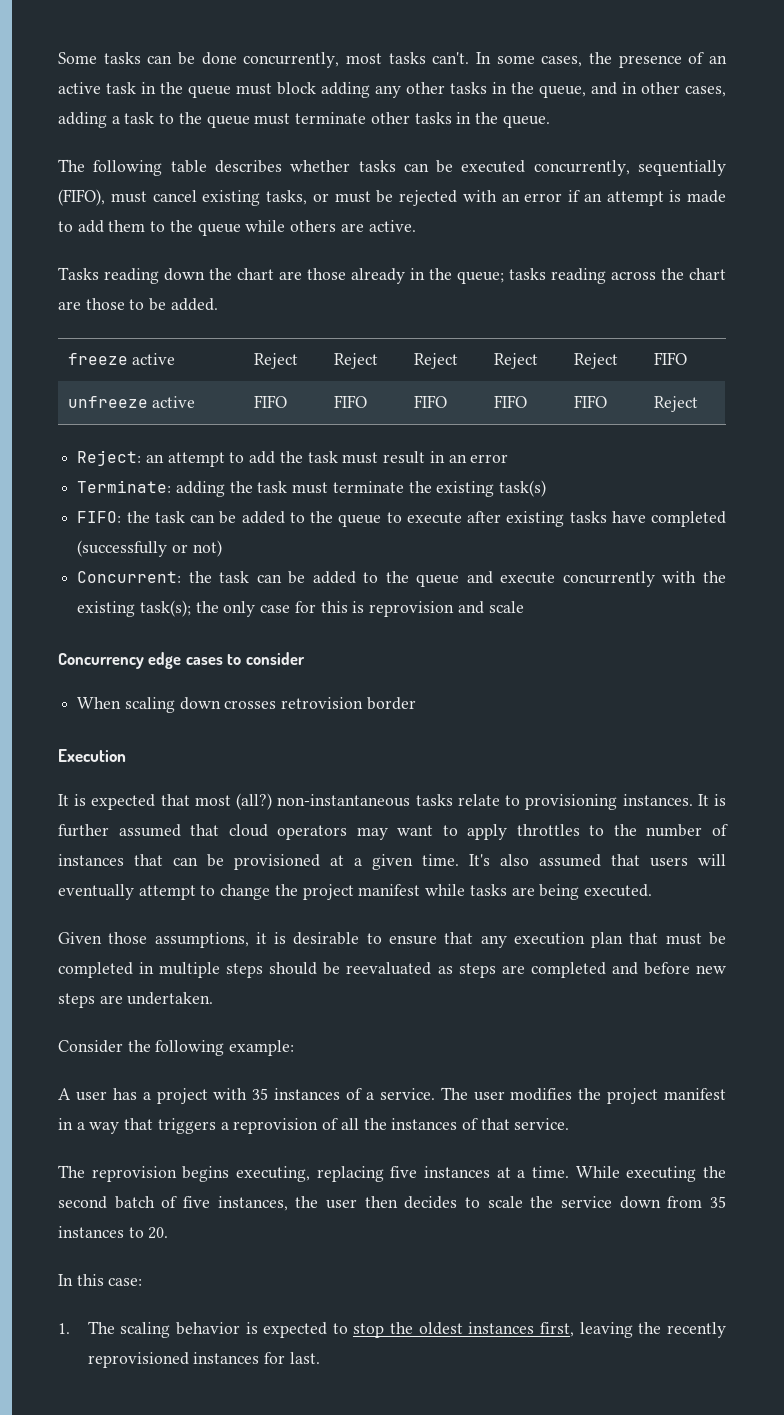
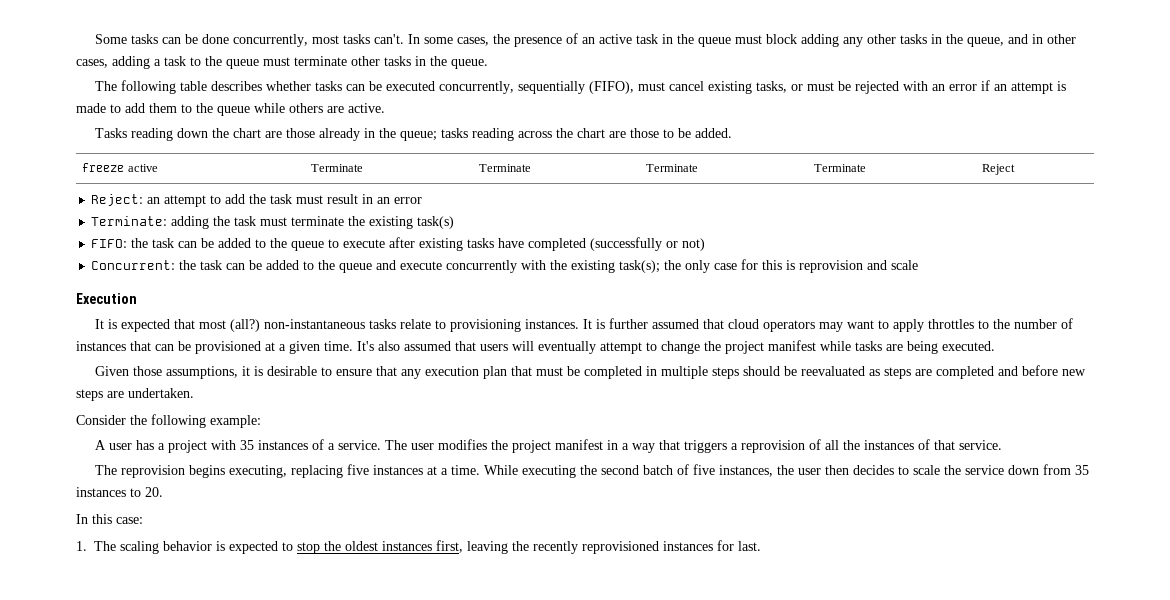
- freeze active | Reject | Reject | Reject | Reject | Reject | FIFO
- unfreeze active | FIFO | FIFO | FIFO | FIFO | FIFO | Reject
+ freeze active | Terminate | Terminate | Terminate | Terminate | Reject
- Concurrency edge cases to consider
- When scaling down crosses retrovision border

